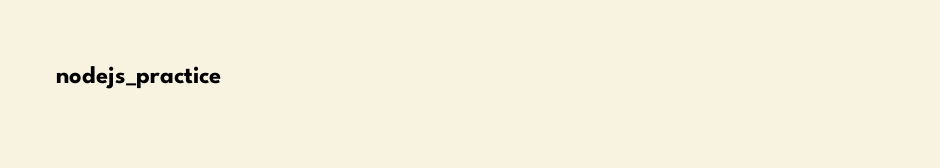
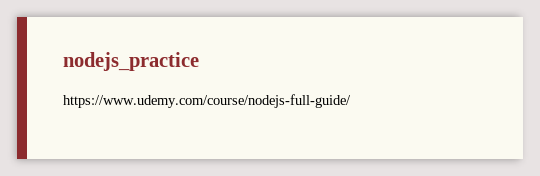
+ https://www.udemy.com/course/nodejs-full-guide/

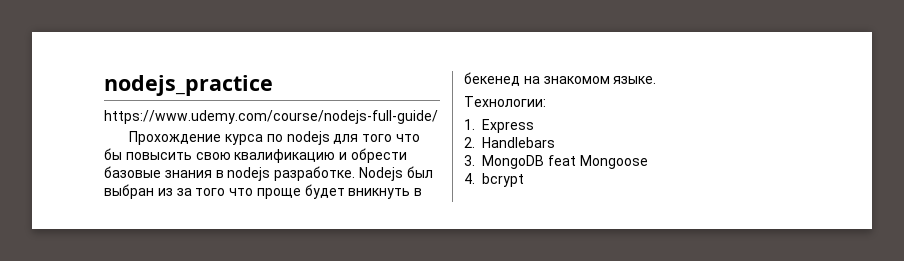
+ Прохождение курса по nodejs для того что бы повысить свою квалификацию и обрести базовые знания в nodejs разработке. Nodejs был выбран из за того что проще будет вникнуть в бекенед на знакомом языке.
+ Технологии:
+ 1. Express
+ 2. Handlebars
+ 3. MongoDB feat Mongoose
+ 4. bcrypt

